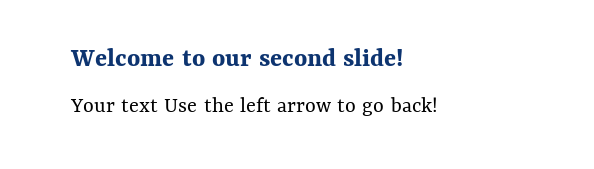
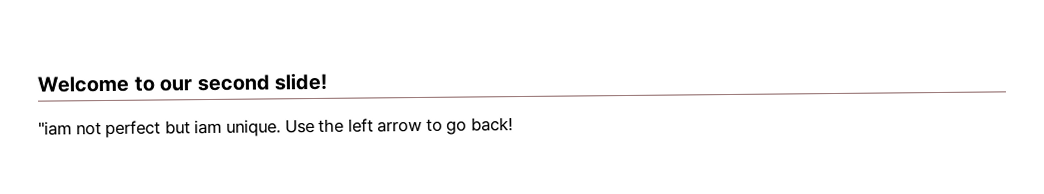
- Your text Use the left arrow to go back!
+ "iam not perfect but iam unique. Use the left arrow to go back!

